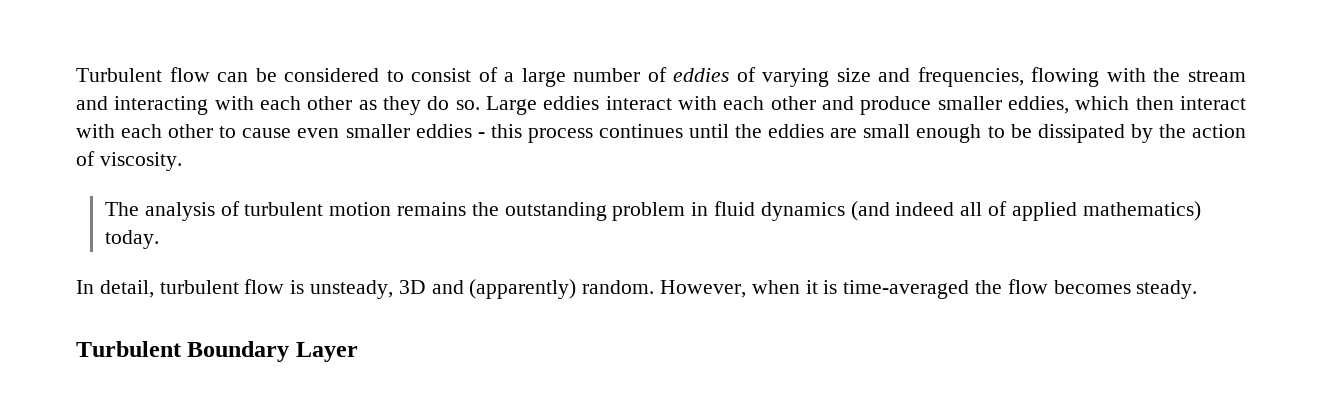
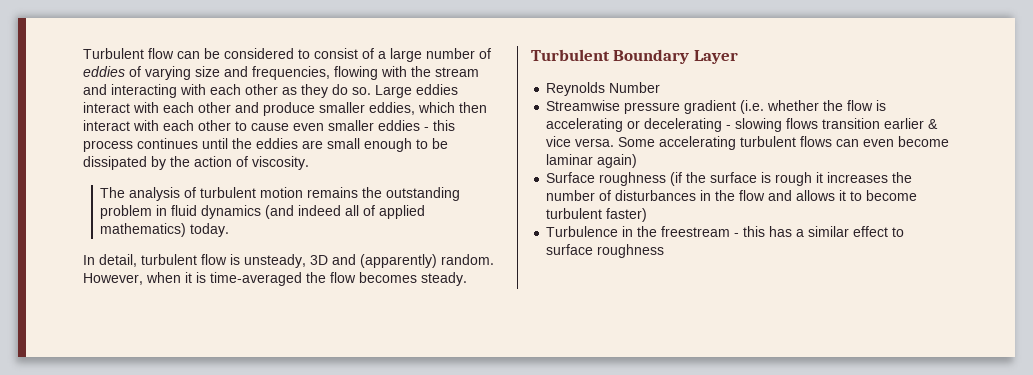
+ Reynolds Number
+ Streamwise pressure gradient (i.e. whether the flow is accelerating or decelerating - slowing flows transition earlier & vice versa. Some accelerating turbulent flows can even become laminar again)
+ Surface roughness (if the surface is rough it increases the number of disturbances in the flow and allows it to become turbulent faster)
+ Turbulence in the freestream - this has a similar effect to surface roughness

